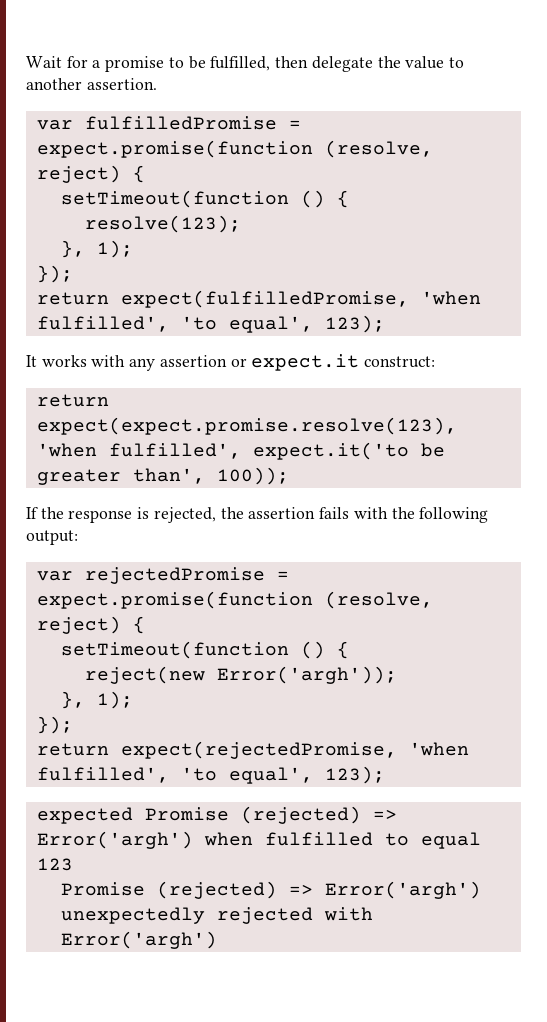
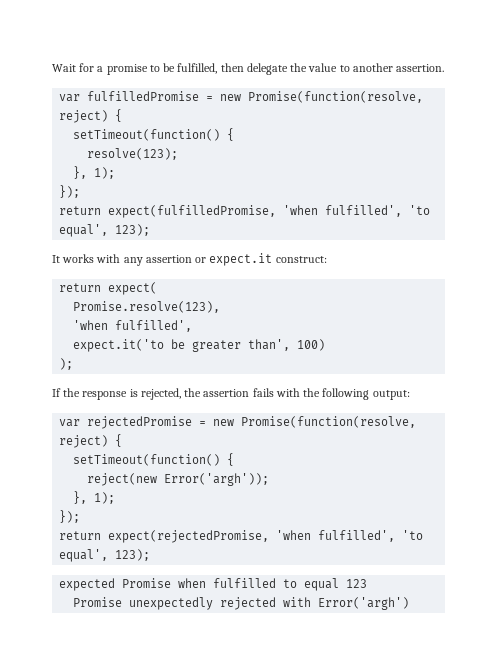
- var fulfilledPromise = expect.promise(function (resolve, reject) {
- setTimeout(function () {
+ var fulfilledPromise = new Promise(function(resolve, reject) {
+ setTimeout(function() {
- return expect(expect.promise.resolve(123), 'when fulfilled', expect.it('to be greater than', 100));
+ return expect(
+ Promise.resolve(123),
+ 'when fulfilled',
+ expect.it('to be greater than', 100)
+ );
- var rejectedPromise = expect.promise(function (resolve, reject) {
- setTimeout(function () {
+ var rejectedPromise = new Promise(function(resolve, reject) {
+ setTimeout(function() {
- expected Promise (rejected) => Error('argh') when fulfilled to equal 123
+ expected Promise when fulfilled to equal 123
- Promise (rejected) => Error('argh') unexpectedly rejected with Error('argh')
+ Promise unexpectedly rejected with Error('argh')

